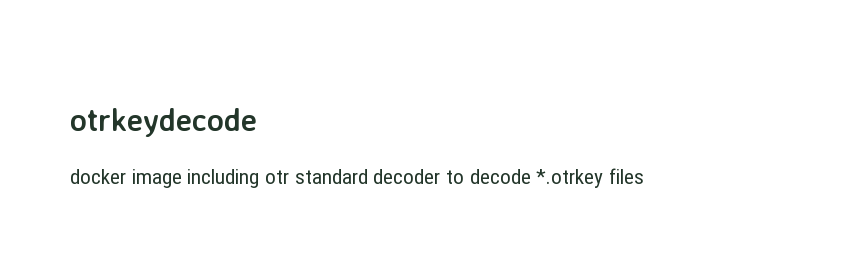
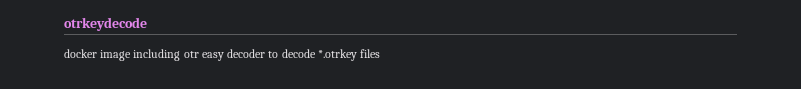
- docker image including otr standard decoder to decode *.otrkey files
+ docker image including otr easy decoder to decode *.otrkey files

